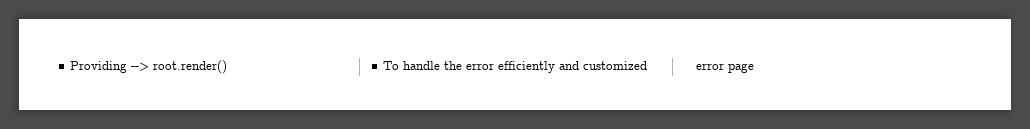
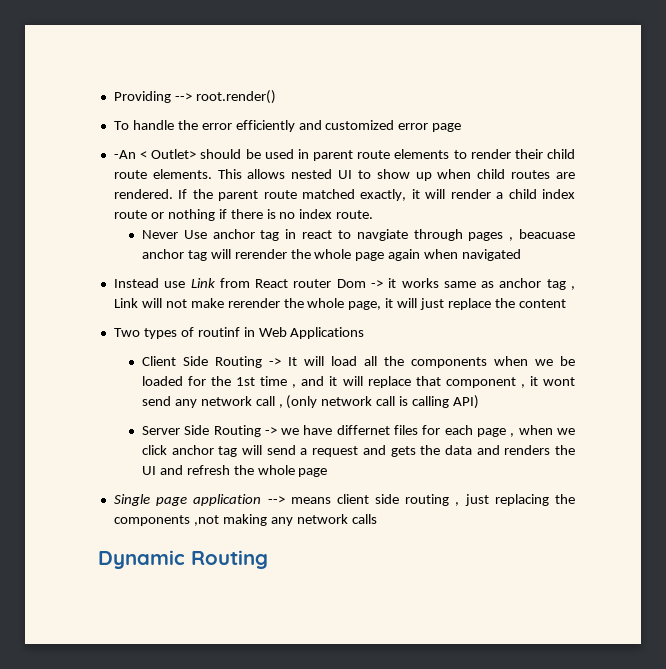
+ -An < Outlet> should be used in parent route elements to render their child route elements. This allows nested UI to show up when child routes are rendered. If the parent route matched exactly, it will render a child index route or nothing if there is no index route.
+ Never Use anchor tag in react to navgiate through pages , beacuase anchor tag will rerender the whole page again when navigated
+ Instead use Link from React router Dom -> it works same as anchor tag , Link will not make rerender the whole page, it will just replace the content
+ Two types of routinf in Web Applications
+ Client Side Routing -> It will load all the components when we be loaded for the 1st time , and it will replace that component , it wont send any network call , (only network call is calling API)
+ Server Side Routing -> we have differnet files for each page , when we click anchor tag will send a request and gets the data and renders the UI and refresh the whole page
+ Single page application --> means client side routing , just replacing the components ,not making any network calls
+ Dynamic Routing

